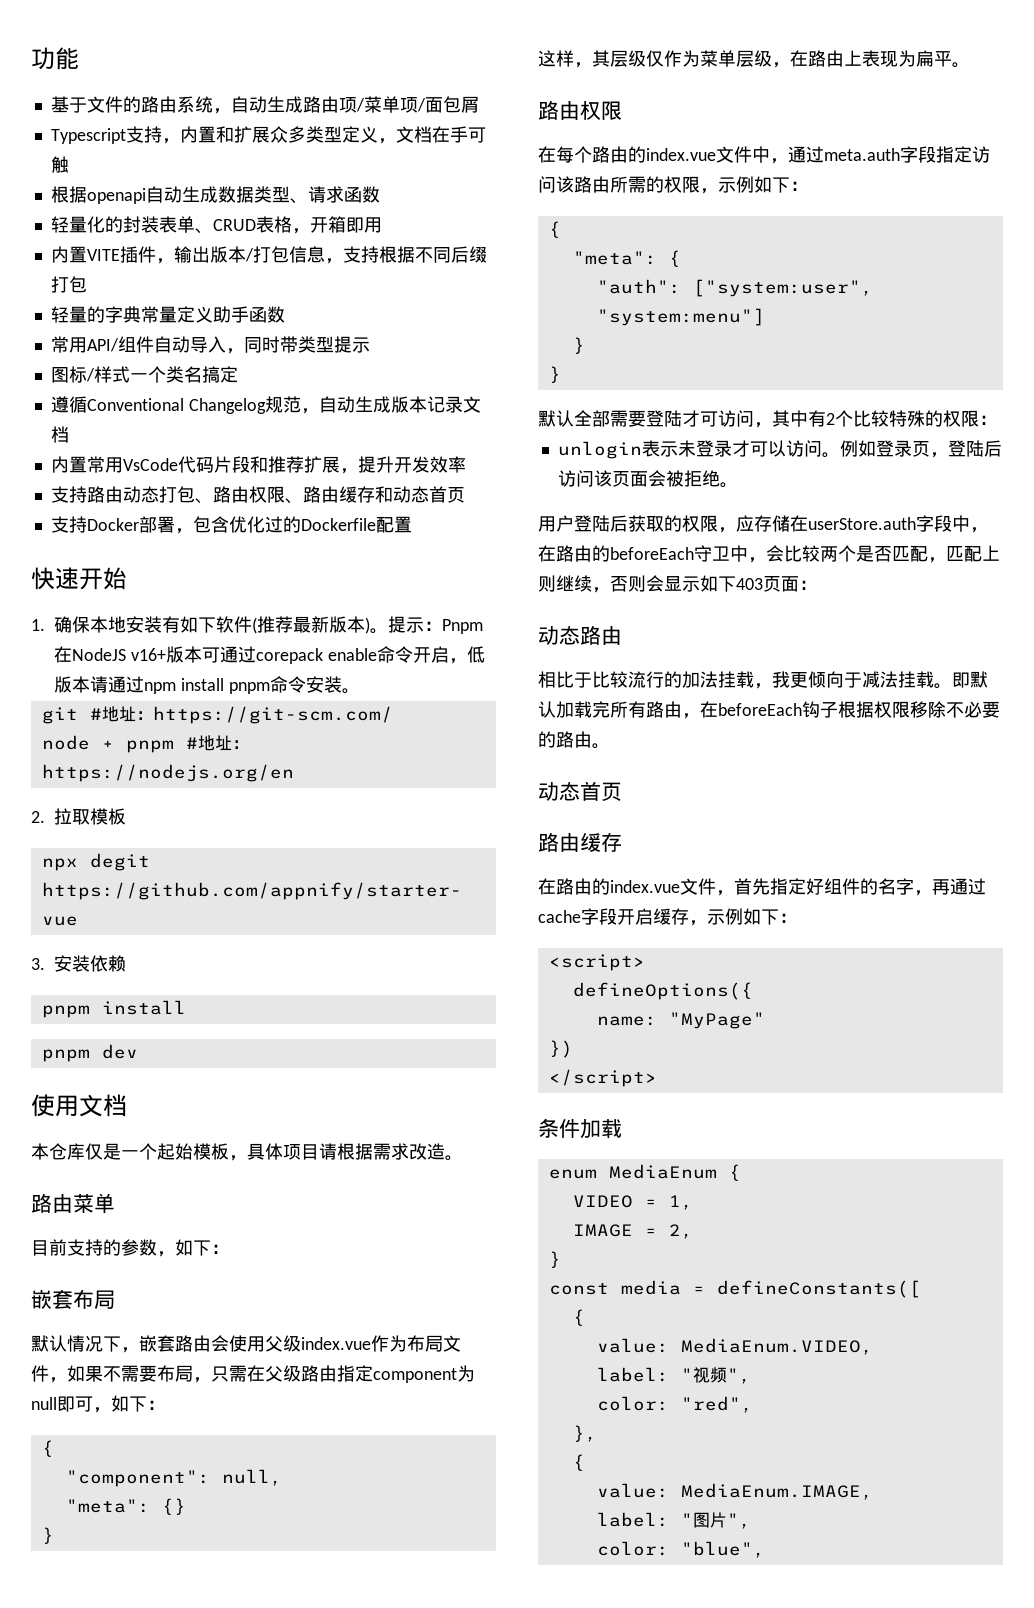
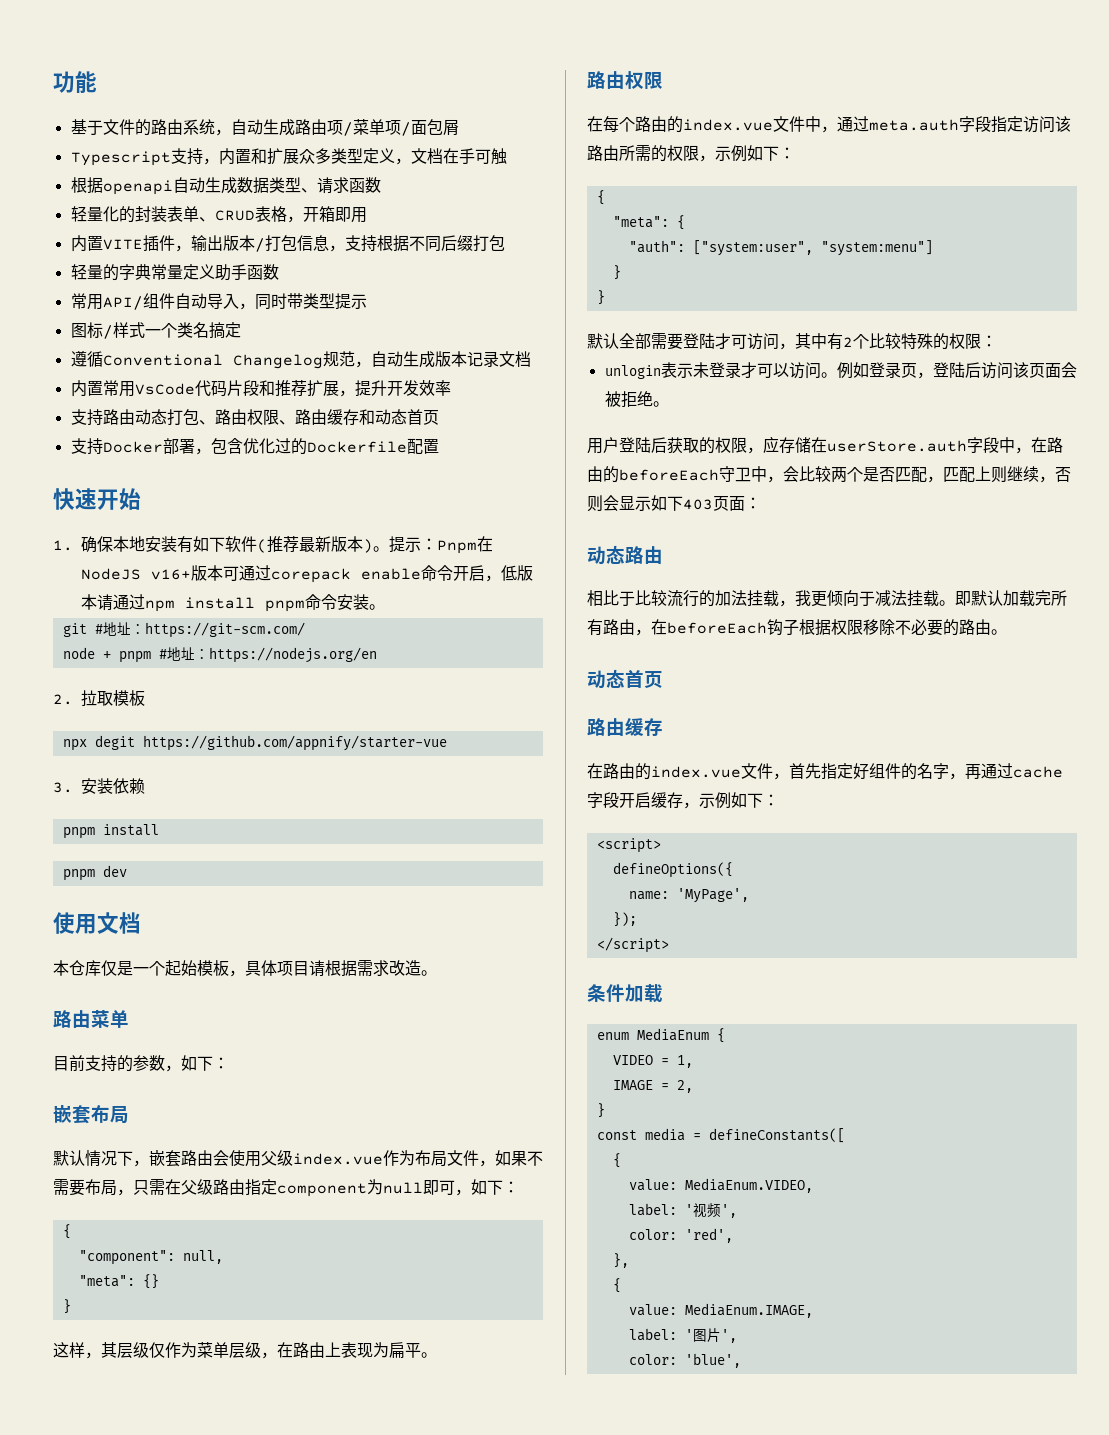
- name: "MyPage"
- })
+ name: 'MyPage',
+ });
- label: "视频",
- color: "red",
+ label: '视频',
+ color: 'red',
- label: "图片",
- color: "blue",
+ label: '图片',
+ color: 'blue',

